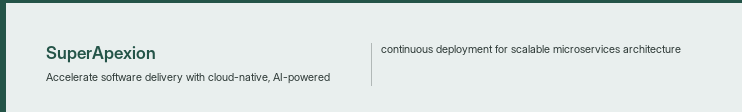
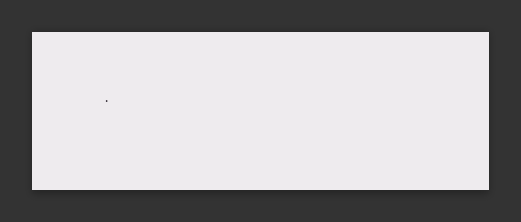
- SuperApexion
- Accelerate software delivery with cloud-native, AI-powered continuous deployment for scalable microservices architecture
+ .

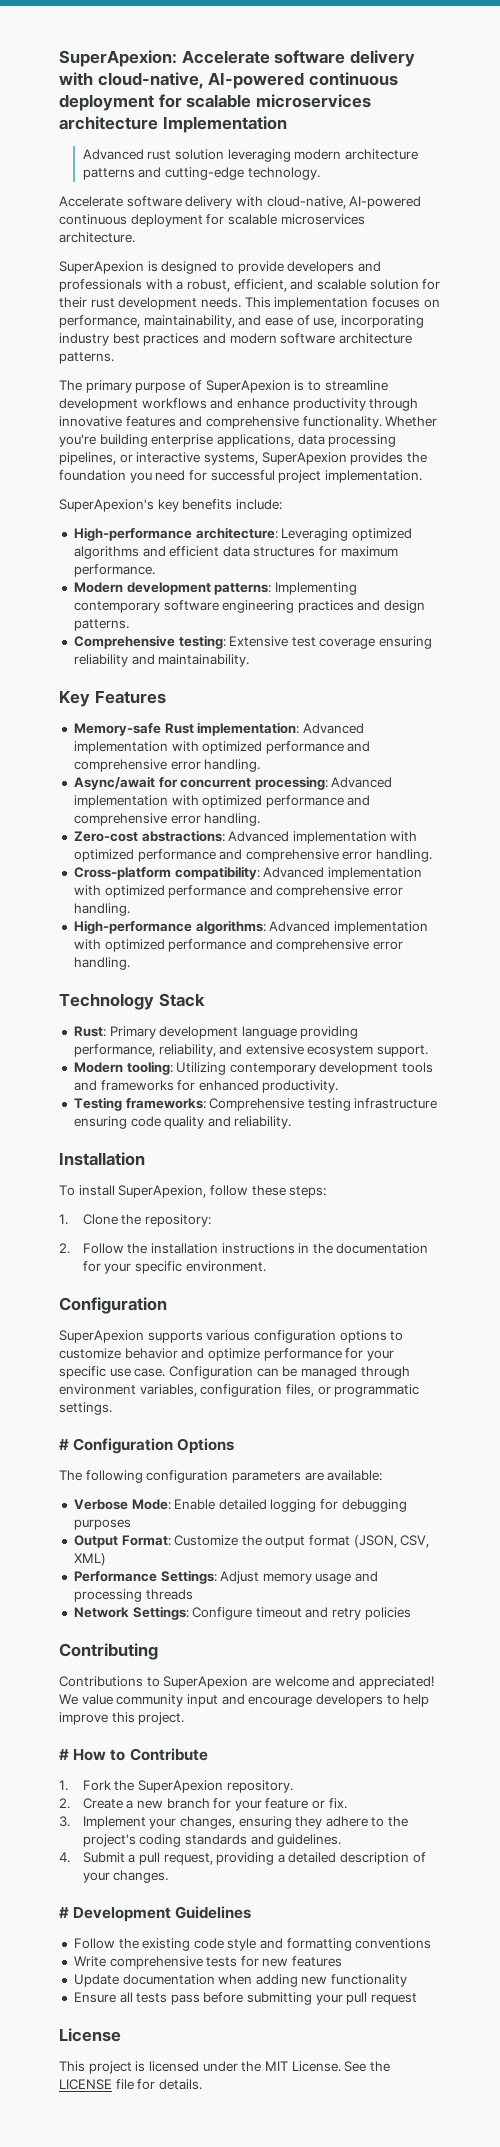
- .
+ SuperApexion: Accelerate software delivery with cloud-native, AI-powered continuous deployment for scalable microservices architecture Implementation
+ Advanced rust solution leveraging modern architecture patterns and cutting-edge technology.
+ Accelerate software delivery with cloud-native, AI-powered continuous deployment for scalable microservices architecture.
+ SuperApexion is designed to provide developers and professionals with a robust, efficient, and scalable solution for their rust development needs. This implementation focuses on performance, maintainability, and ease of use, incorporating industry best practices and modern software architecture patterns.
+ The primary purpose of SuperApexion is to streamline development workflows and enhance productivity through innovative features and comprehensive functionality. Whether you're building enterprise applications, data processing pipelines, or interactive systems, SuperApexion provides the foundation you need for successful project implementation.
+ SuperApexion's key benefits include:
+ High-performance architecture: Leveraging optimized algorithms and efficient data structures for maximum performance.
+ Modern development patterns: Implementing contemporary software engineering practices and design patterns.
+ Comprehensive testing: Extensive test coverage ensuring reliability and maintainability.
+ Key Features
+ Memory-safe Rust implementation: Advanced implementation with optimized performance and comprehensive error handling.
+ Async/await for concurrent processing: Advanced implementation with optimized performance and comprehensive error handling.
+ Zero-cost abstractions: Advanced implementation with optimized performance and comprehensive error handling.
+ Cross-platform compatibility: Advanced implementation with optimized performance and comprehensive error handling.
+ High-performance algorithms: Advanced implementation with optimized performance and comprehensive error handling.
+ Technology Stack
+ Rust: Primary development language providing performance, reliability, and extensive ecosystem support.
+ Modern tooling: Utilizing contemporary development tools and frameworks for enhanced productivity.
+ Testing frameworks: Comprehensive testing infrastructure ensuring code quality and reliability.
+ Installation
+ To install SuperApexion, follow these steps:
+ 1. Clone the repository:
+ 2. Follow the installation instructions in the documentation for your specific environment.
+ Configuration
+ SuperApexion supports various configuration options to customize behavior and optimize performance for your specific use case. Configuration can be managed through environment variables, configuration files, or programmatic settings.
+ # Configuration Options
+ The following configuration parameters are available:
+ Verbose Mode: Enable detailed logging for debugging purposes
+ Output Format: Customize the output format (JSON, CSV, XML)
+ Performance Settings: Adjust memory usage and processing threads
+ Network Settings: Configure timeout and retry policies
+ Contributing
+ Contributions to SuperApexion are welcome and appreciated! We value community input and encourage developers to help improve this project.
+ # How to Contribute
+ 1. Fork the SuperApexion repository.
+ 2. Create a new branch for your feature or fix.
+ 3. Implement your changes, ensuring they adhere to the project's coding standards and guidelines.
+ 4. Submit a pull request, providing a detailed description of your changes.
+ # Development Guidelines
+ Follow the existing code style and formatting conventions
+ Write comprehensive tests for new features
+ Update documentation when adding new functionality
+ Ensure all tests pass before submitting your pull request
+ License
+ This project is licensed under the MIT License. See the LICENSE file for details.

